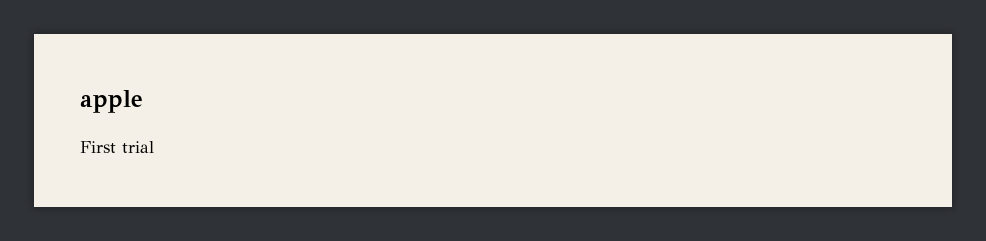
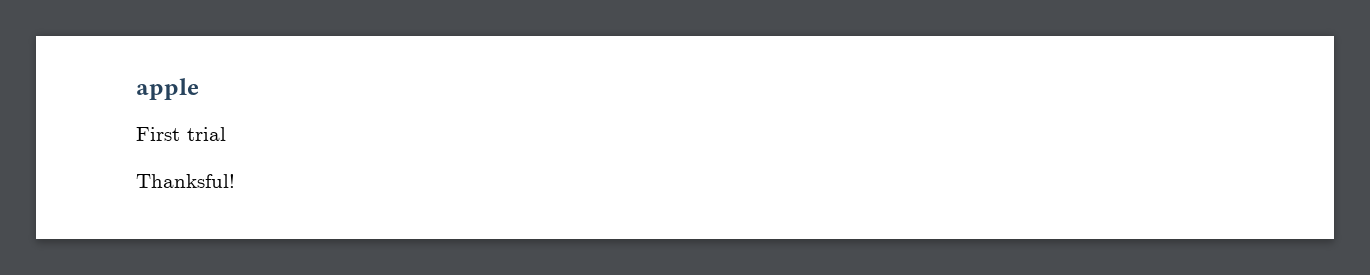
+ Thanksful!

